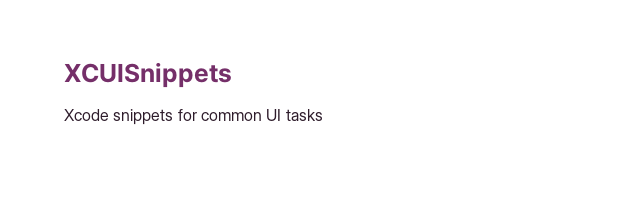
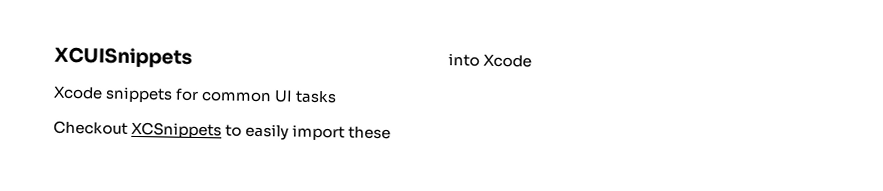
+ Checkout XCSnippets to easily import these into Xcode

